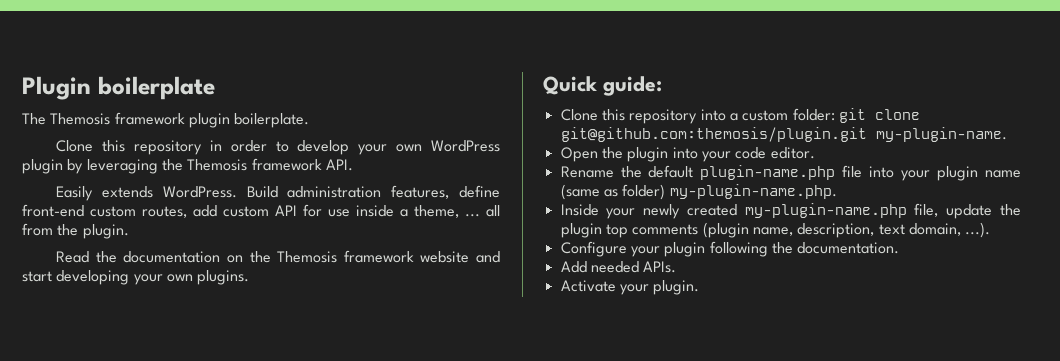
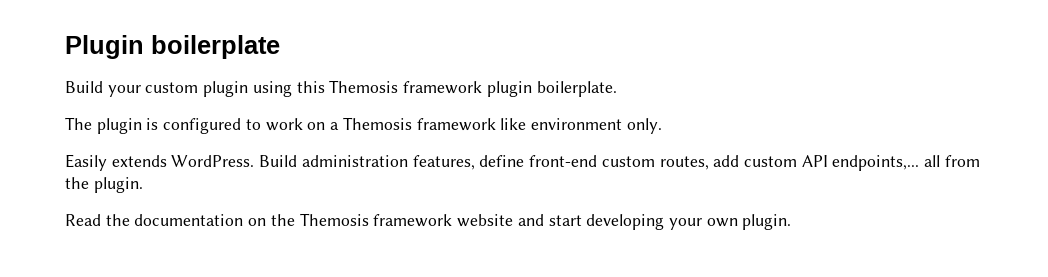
- The Themosis framework plugin boilerplate.
- Clone this repository in order to develop your own WordPress plugin by leveraging the Themosis framework API.
+ Build your custom plugin using this Themosis framework plugin boilerplate.
+ The plugin is configured to work on a Themosis framework like environment only.
- Build administration features, define front-end custom routes, add custom API for use inside a theme, ... all from the plugin.
+ Build administration features, define front-end custom routes, add custom API endpoints,... all from the plugin.
- Read the documentation on the Themosis framework website and start developing your own plugins.
- Quick guide:
- Clone this repository into a custom folder: git clone git@github.com:themosis/plugin.git my-plugin-name.
- Open the plugin into your code editor.
- Rename the default plugin-name.php file into your plugin name (same as folder) my-plugin-name.php.
- Inside your newly created my-plugin-name.php file, update the plugin top comments (plugin name, description, text domain, ...).
- Configure your plugin following the documentation.
- Add needed APIs.
- Activate your plugin.
+ Read the documentation on the Themosis framework website and start developing your own plugin.

